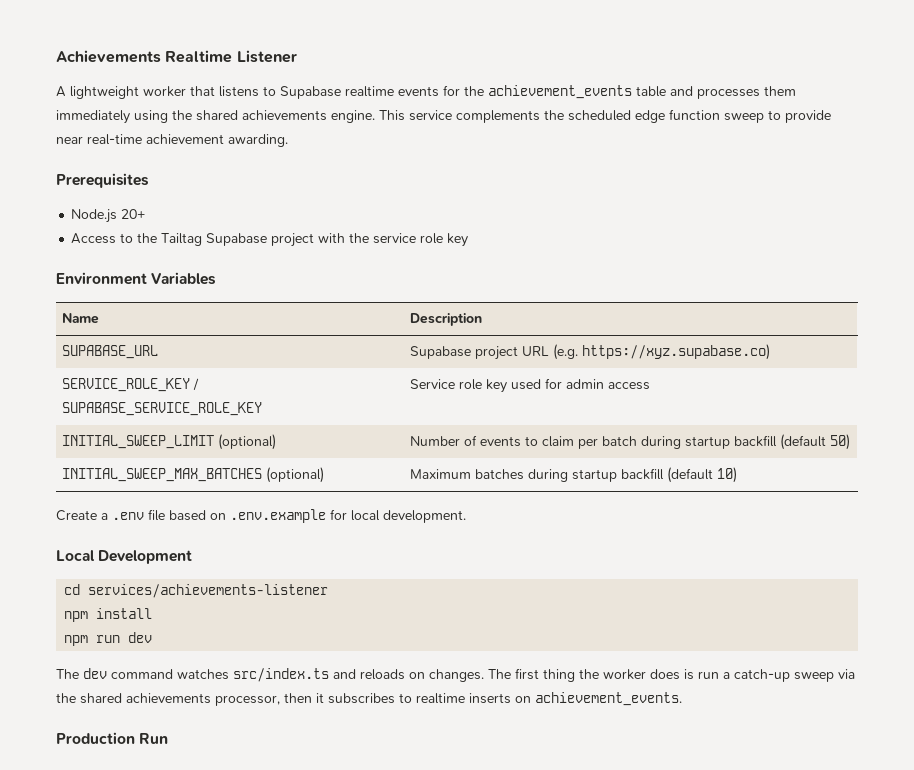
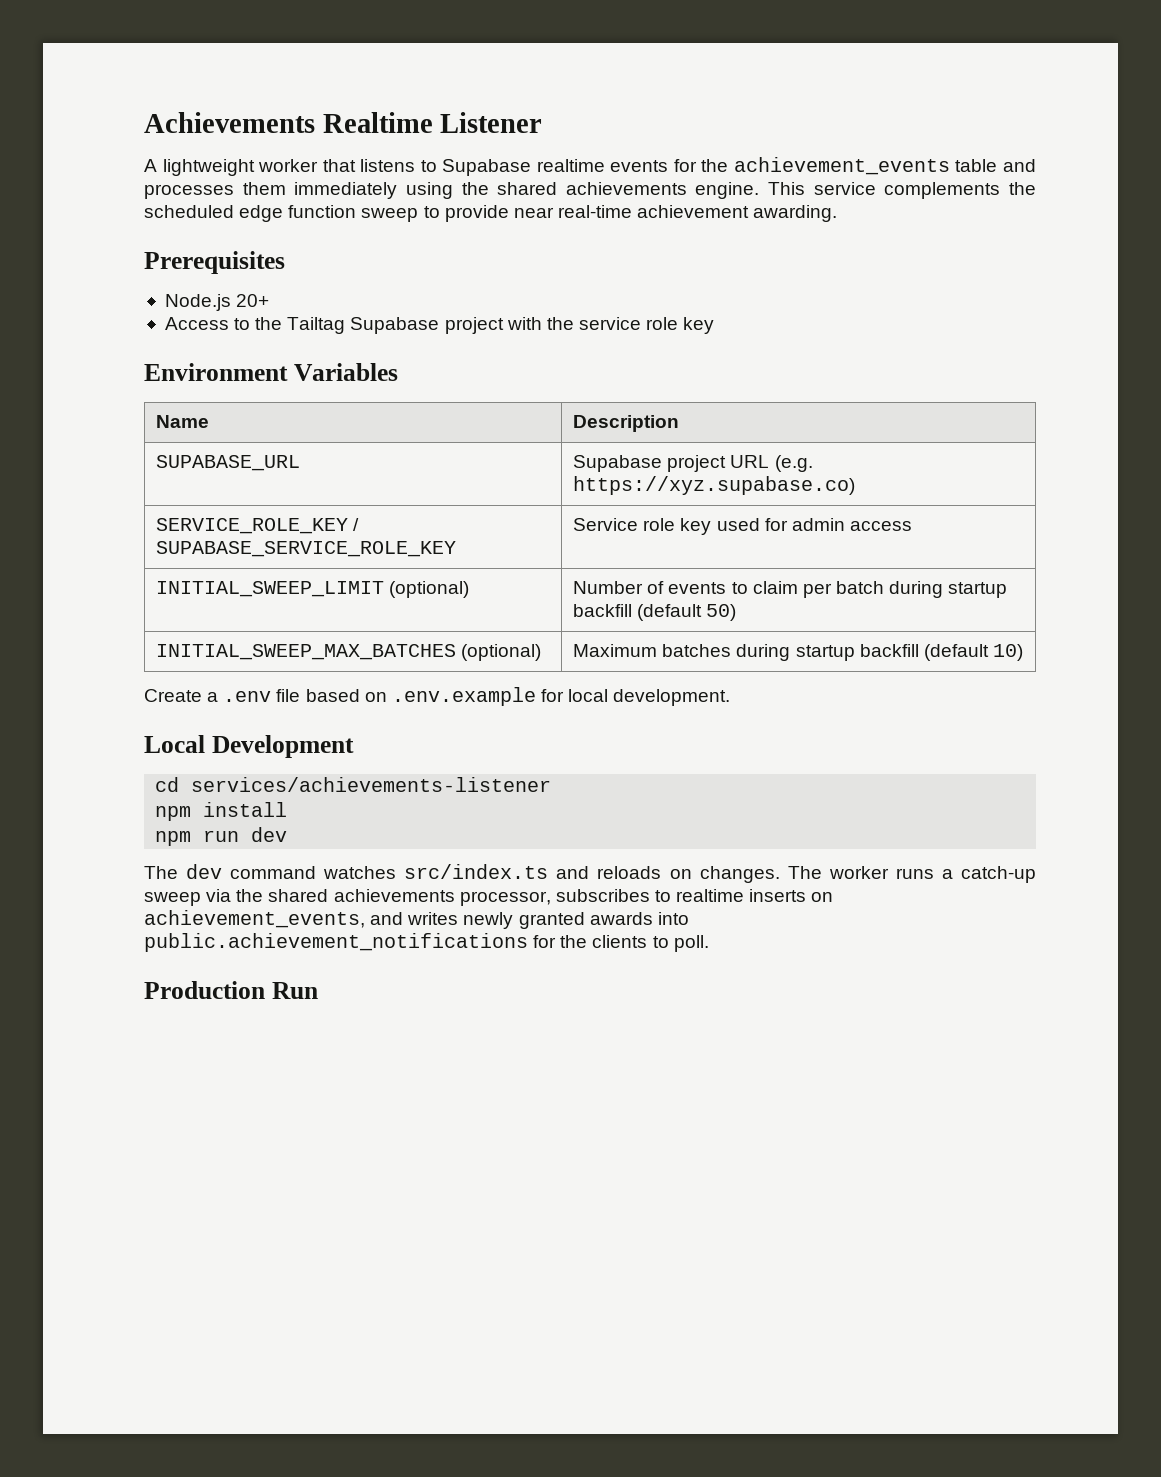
- The first thing the worker does is run a catch-up sweep via the shared achievements processor, then it subscribes to realtime inserts on achievement_events.
+ The worker runs a catch-up sweep via the shared achievements processor, subscribes to realtime inserts on achievement_events, and writes newly granted awards into public.achievement_notifications for the clients to poll.

